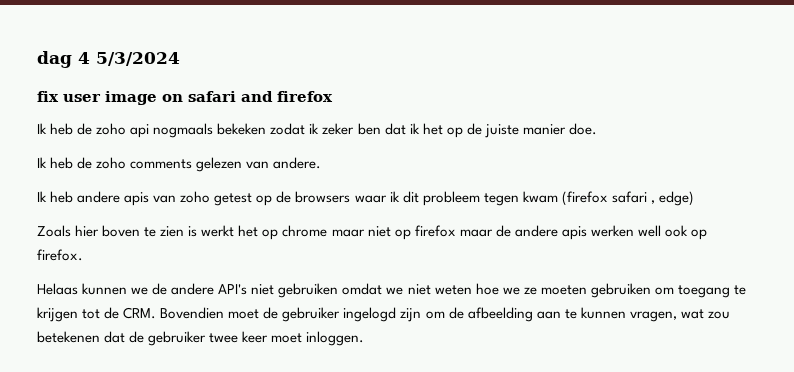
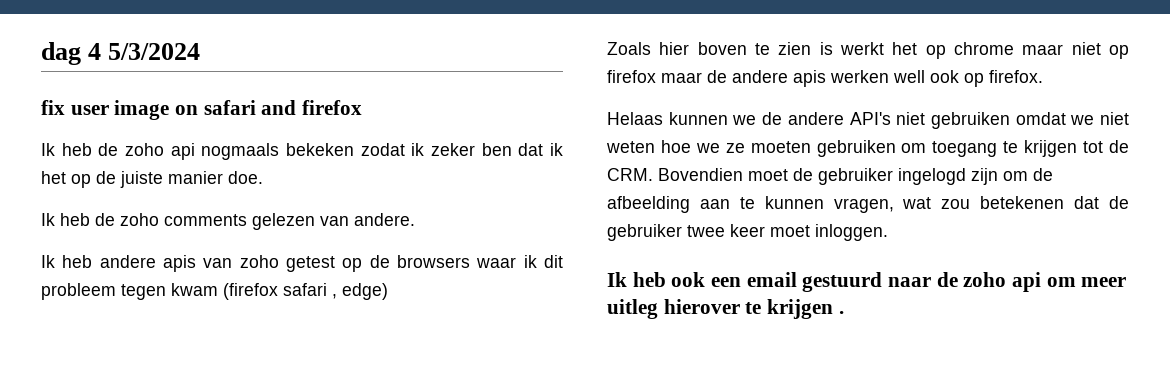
+ Ik heb ook een email gestuurd naar de zoho api om meer uitleg hierover te krijgen .

